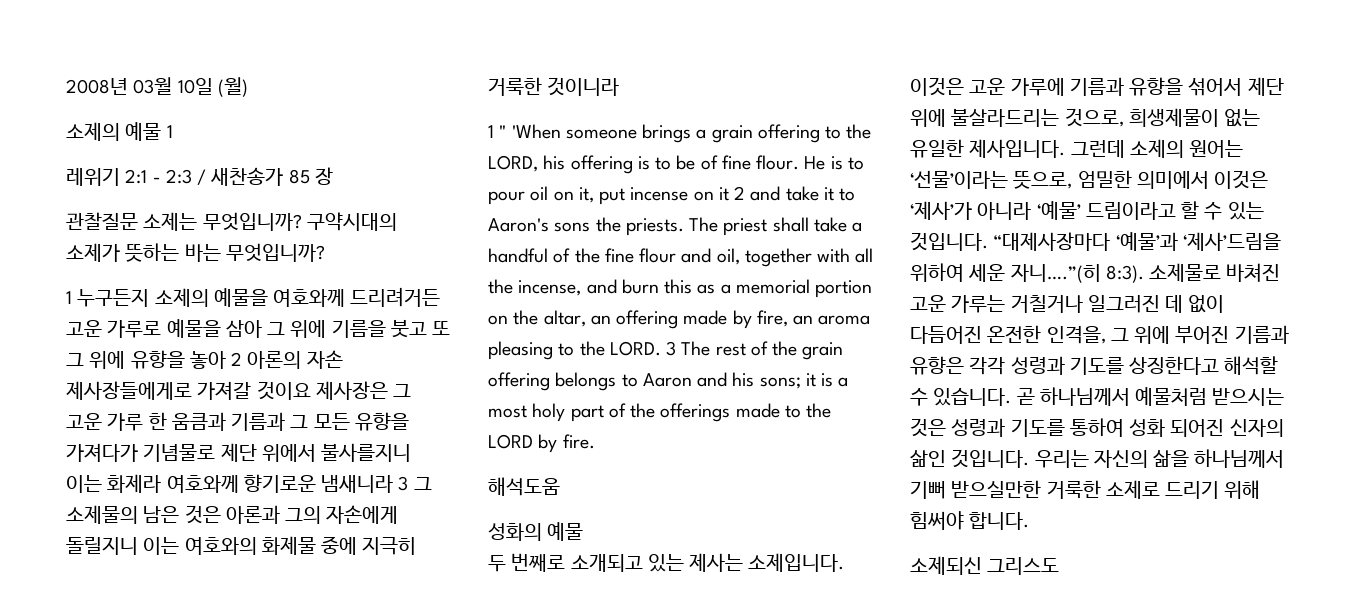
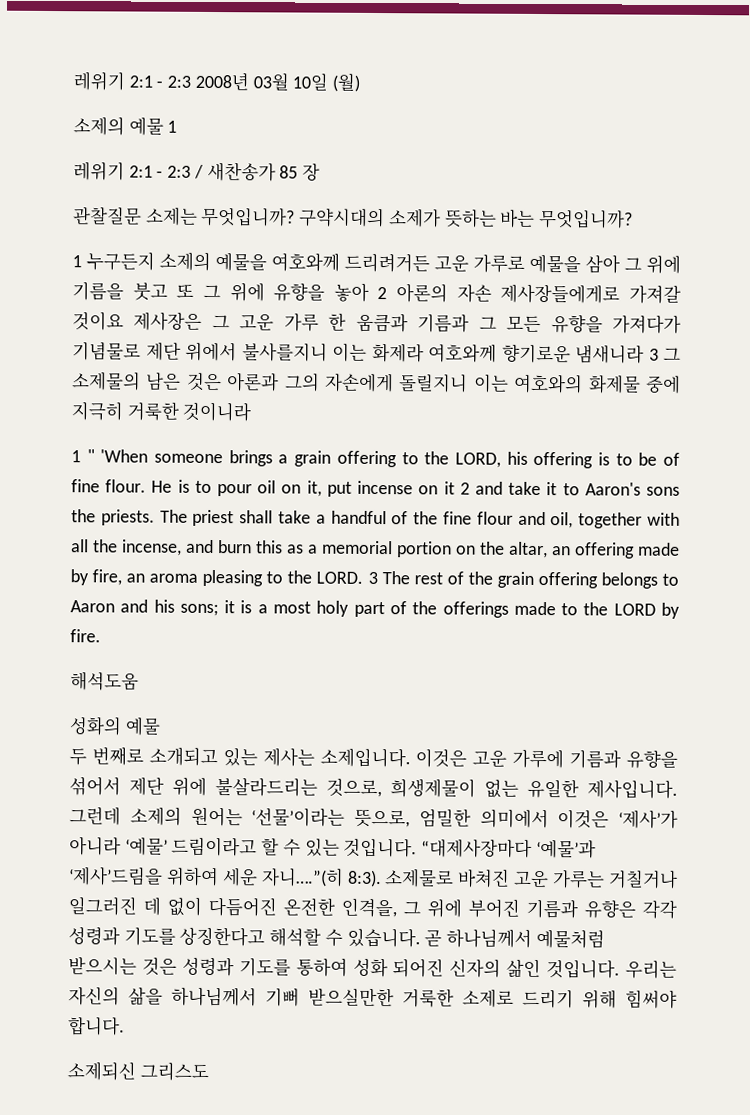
- 2008년 03월 10일 (월)
+ 레위기 2:1 - 2:3 2008년 03월 10일 (월)

